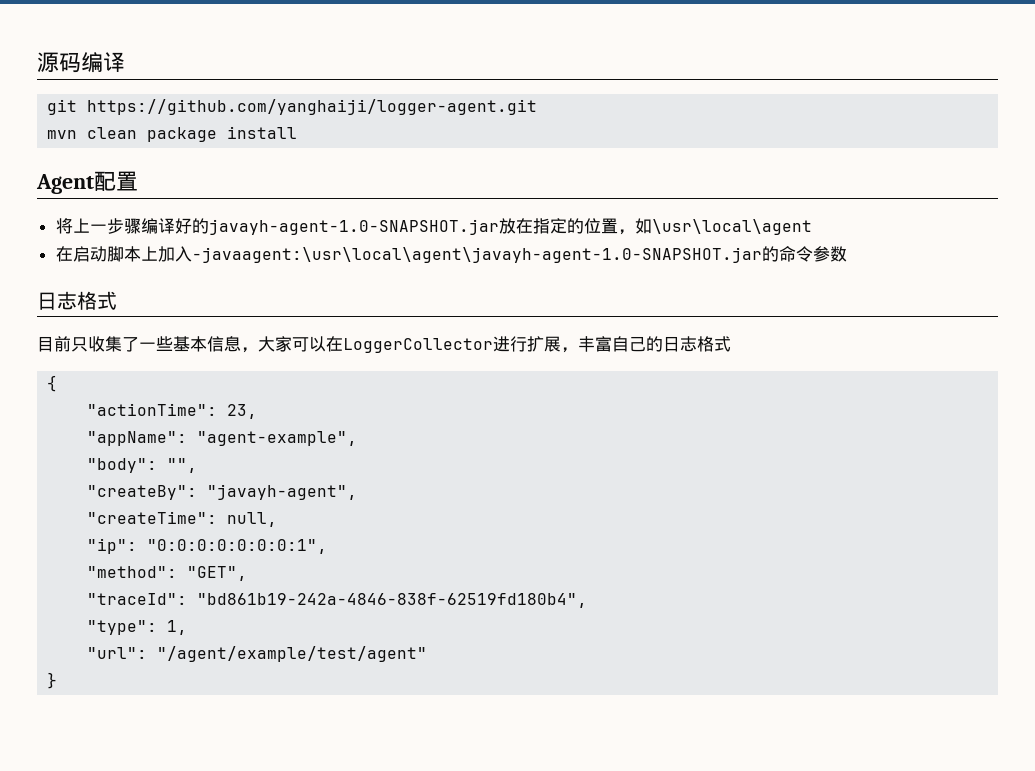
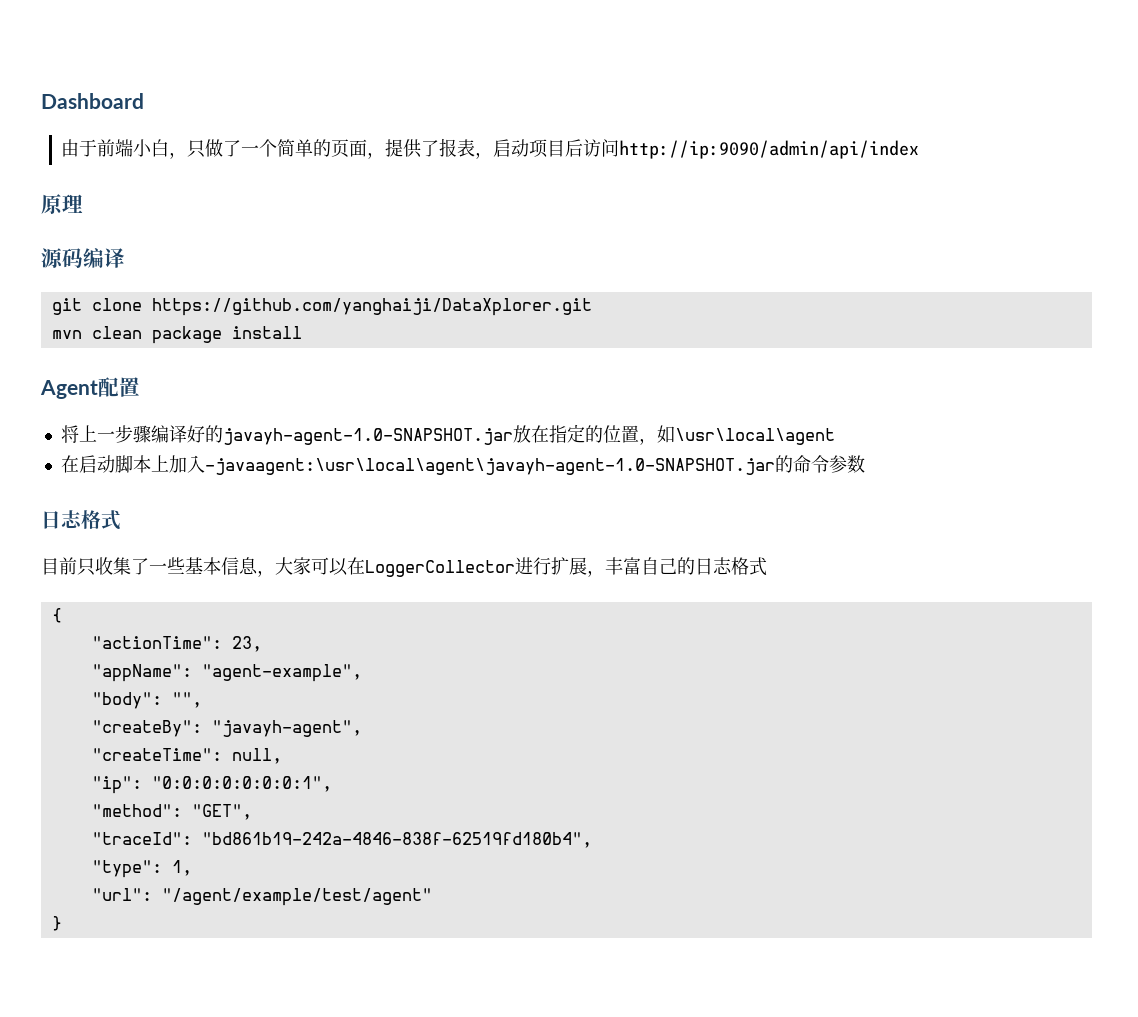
+ Dashboard
+ 由于前端小白，只做了一个简单的页面，提供了报表，启动项目后访问http://ip:9090/admin/api/index
+ 原理
- git https://github.com/yanghaiji/logger-agent.git
+ git clone https://github.com/yanghaiji/DataXplorer.git

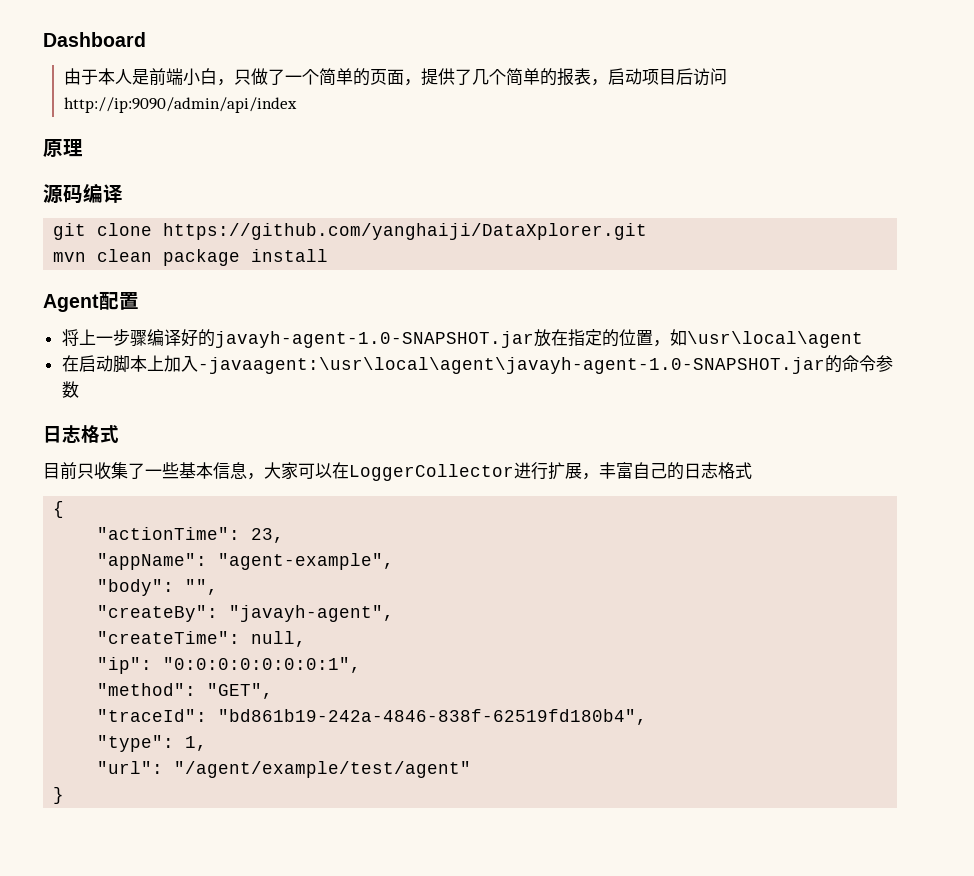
- 由于前端小白，只做了一个简单的页面，提供了报表，启动项目后访问http://ip:9090/admin/api/index
+ 由于本人是前端小白，只做了一个简单的页面，提供了几个简单的报表，启动项目后访问http://ip:9090/admin/api/index

